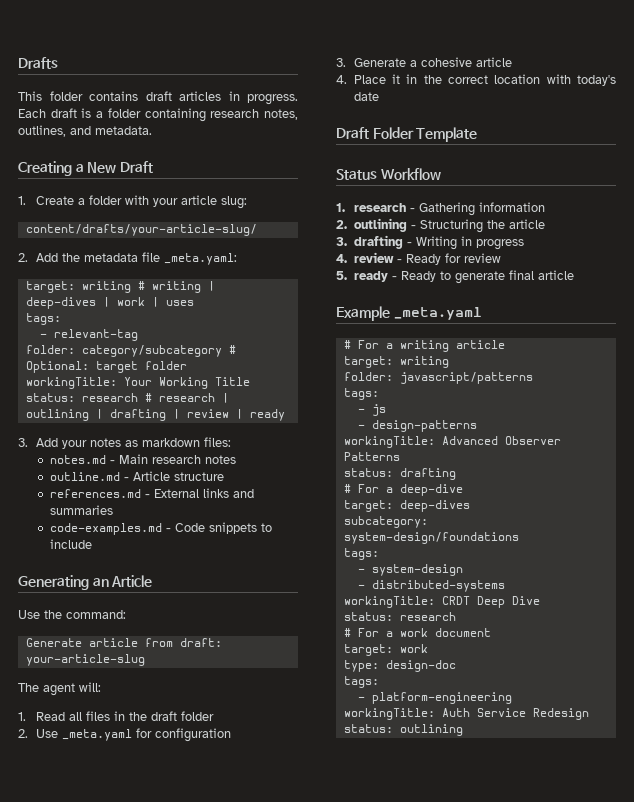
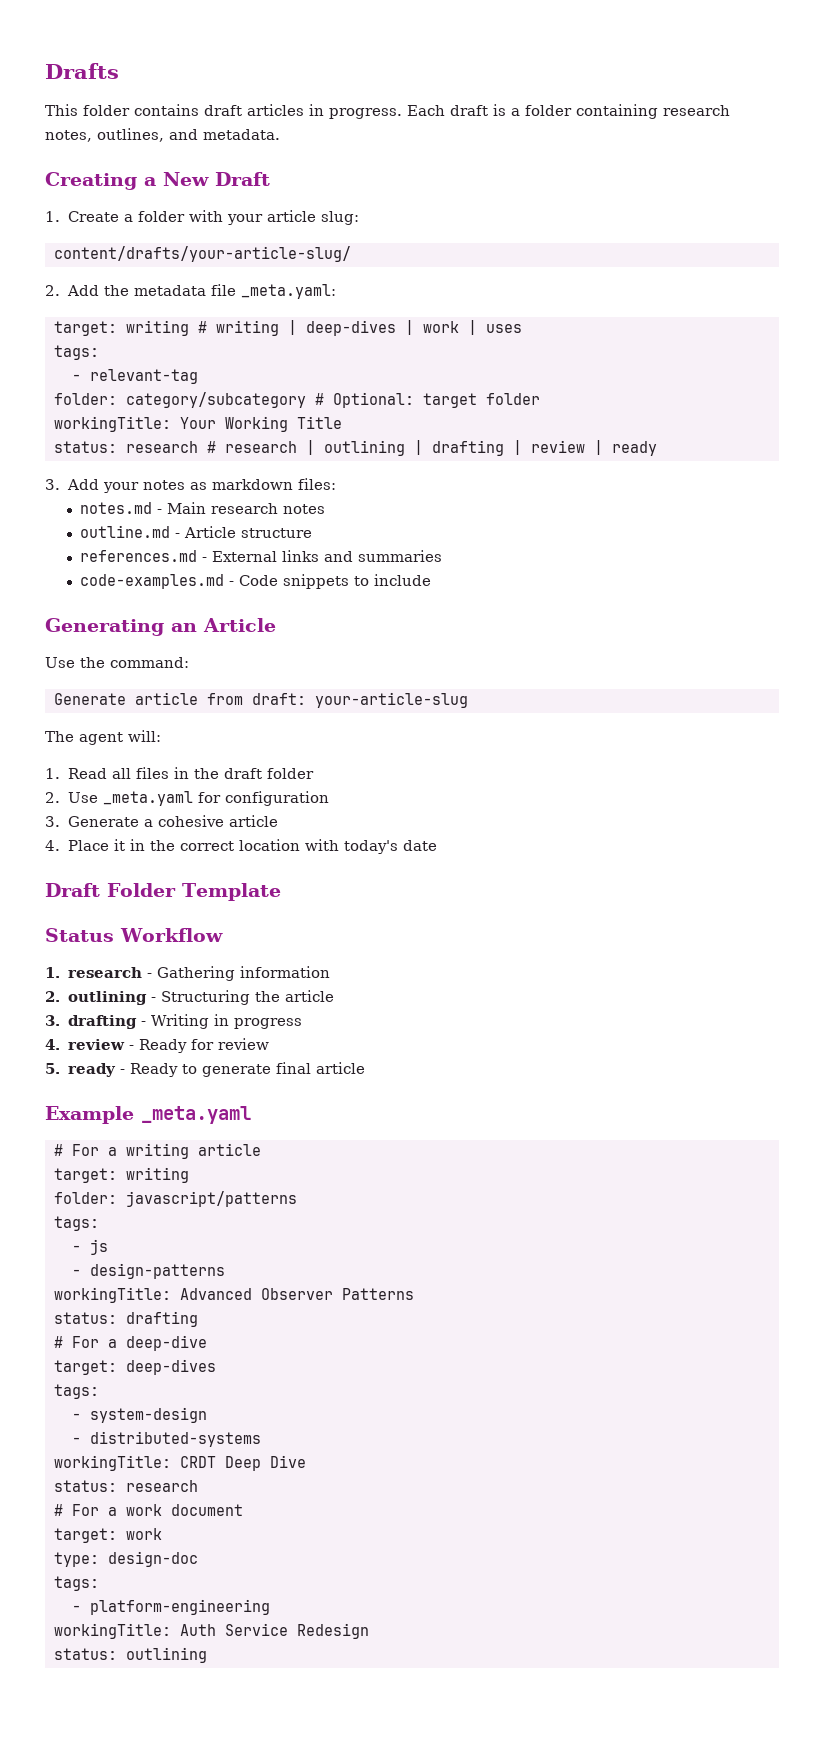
- subcategory: system-design/foundations

